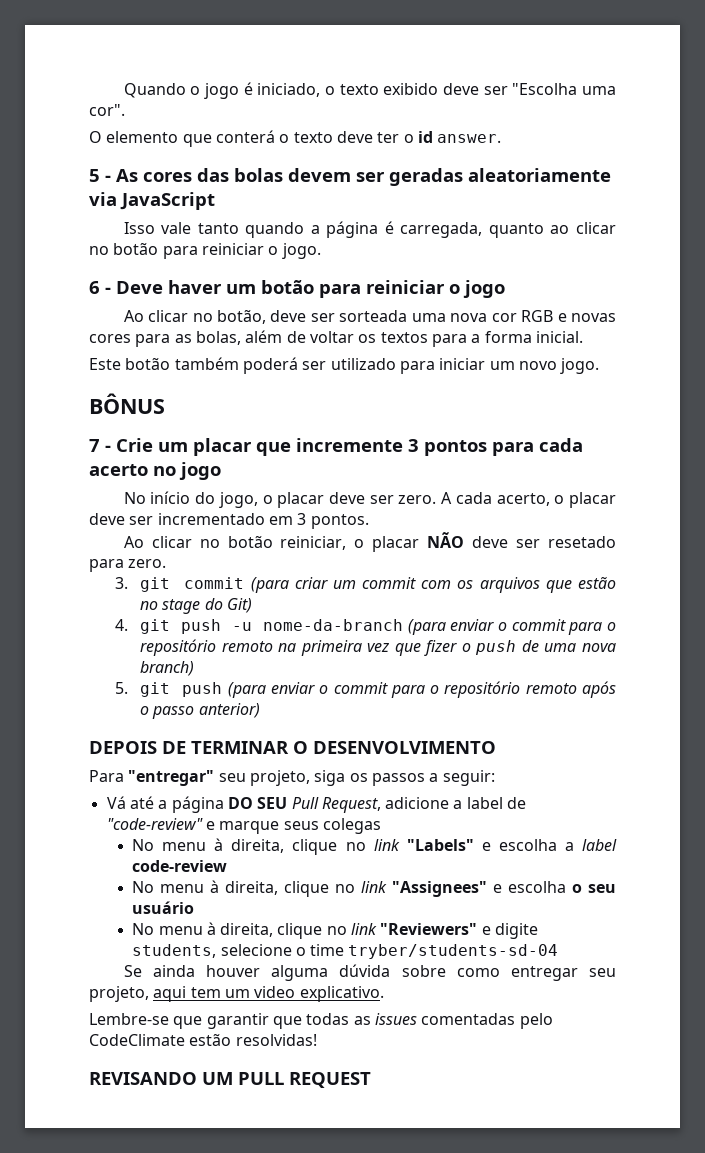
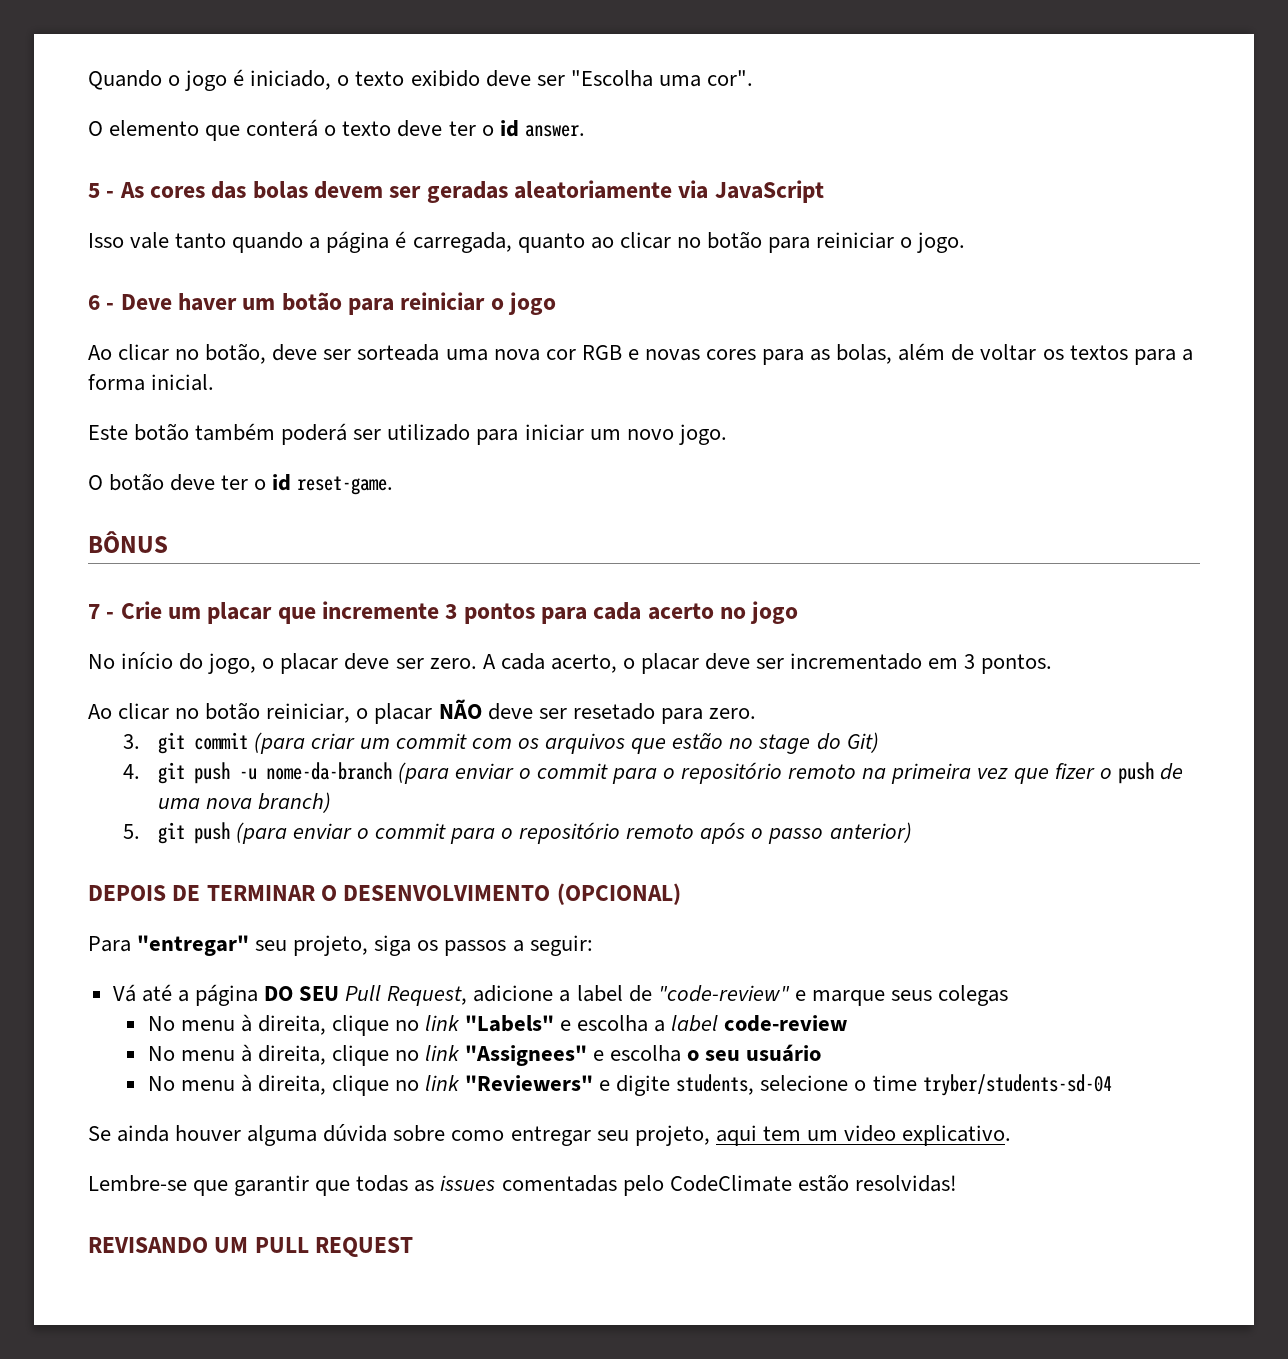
+ O botão deve ter o id reset-game.
- DEPOIS DE TERMINAR O DESENVOLVIMENTO
+ DEPOIS DE TERMINAR O DESENVOLVIMENTO (OPCIONAL)

